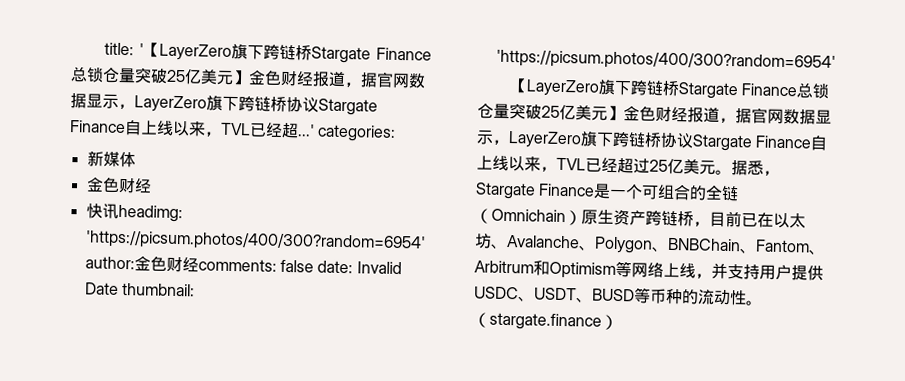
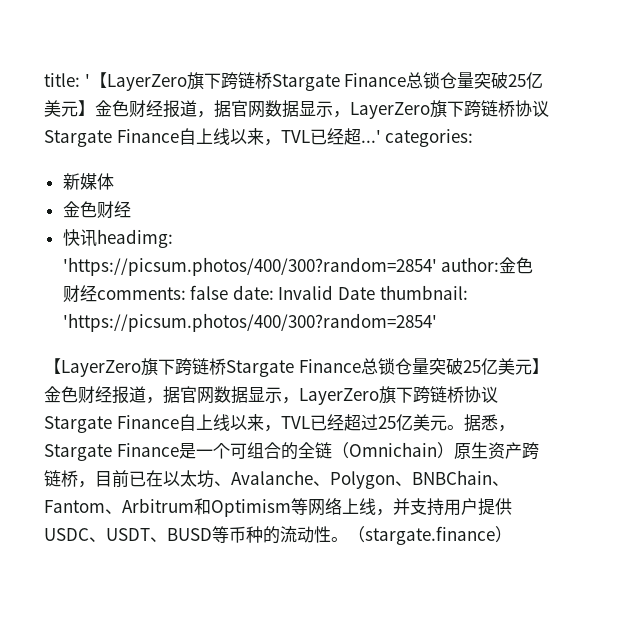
- 快讯headimg: 'https://picsum.photos/400/300?random=6954' author:金色财经comments: false date: Invalid Date thumbnail: 'https://picsum.photos/400/300?random=6954'
+ 快讯headimg: 'https://picsum.photos/400/300?random=2854' author:金色财经comments: false date: Invalid Date thumbnail: 'https://picsum.photos/400/300?random=2854'

